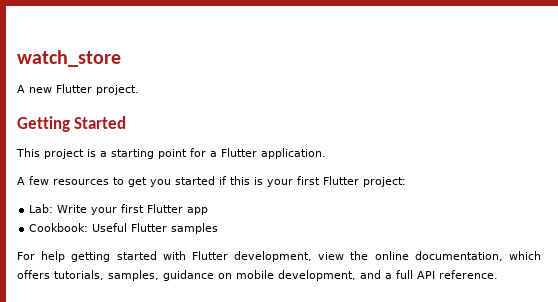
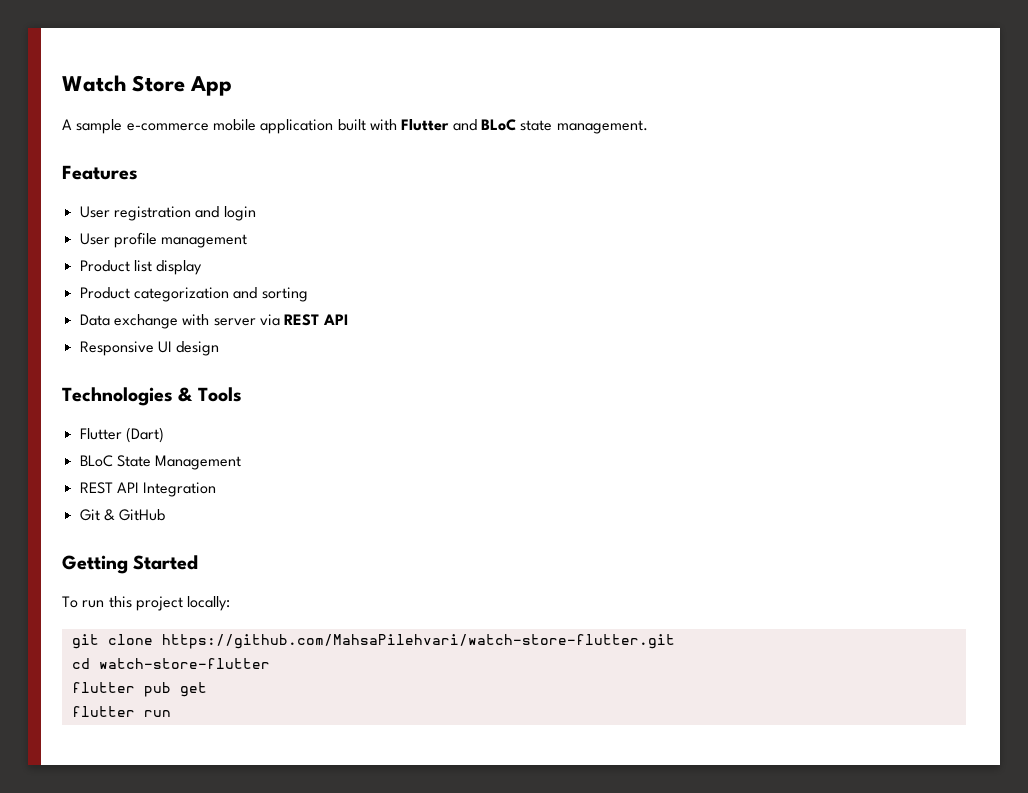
- watch_store
- A new Flutter project.
+ Watch Store App
+ A sample e-commerce mobile application built with Flutter and BLoC state management.
+ Features
+ User registration and login
+ User profile management
+ Product list display
+ Product categorization and sorting
+ Data exchange with server via REST API
+ Responsive UI design
+ Technologies & Tools
+ Flutter (Dart)
+ BLoC State Management
+ REST API Integration
+ Git & GitHub
  Getting Started
- This project is a starting point for a Flutter application.
- A few resources to get you started if this is your first Flutter project:
- Lab: Write your first Flutter app
- Cookbook: Useful Flutter samples
- For help getting started with Flutter development, view the online documentation, which offers tutorials, samples, guidance on mobile development, and a full API reference.
+ To run this project locally:
+ git clone https://github.com/MahsaPilehvari/watch-store-flutter.git
+ cd watch-store-flutter
+ flutter pub get
+ flutter run

